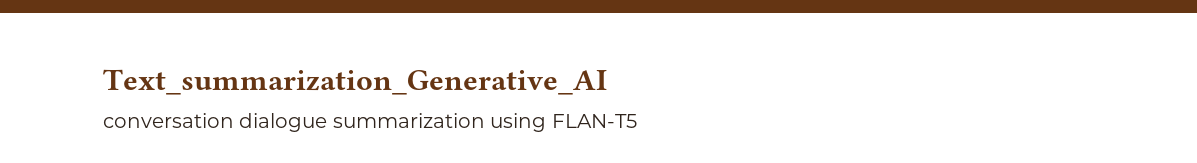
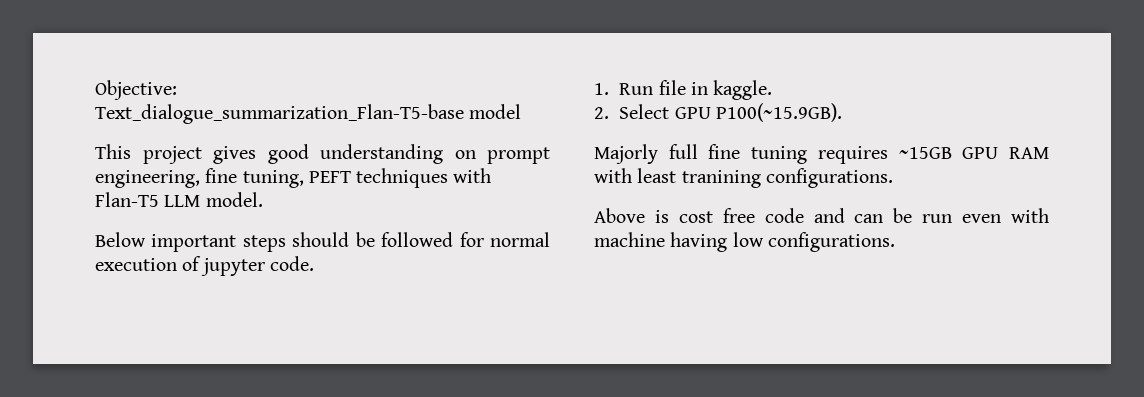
- Text_summarization_Generative_AI
- conversation dialogue summarization using FLAN-T5
+ Objective: Text_dialogue_summarization_Flan-T5-base model
+ This project gives good understanding on prompt engineering, fine tuning, PEFT techniques with Flan-T5 LLM model.
+ Below important steps should be followed for normal execution of jupyter code.
+ 1. Run file in kaggle.
+ 2. Select GPU P100(~15.9GB).
+ Majorly full fine tuning requires ~15GB GPU RAM with least tranining configurations.
+ Above is cost free code and can be run even with machine having low configurations.

